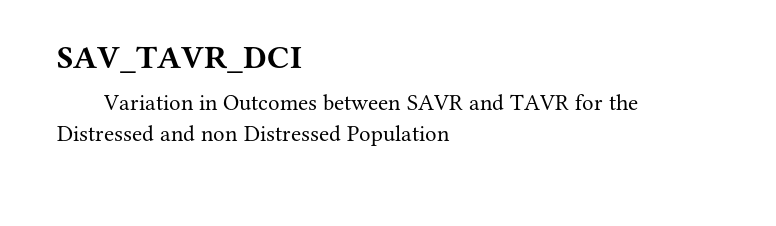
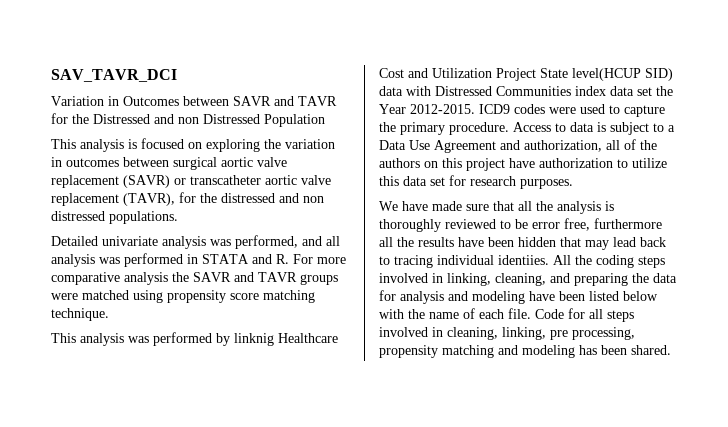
+ This analysis is focused on exploring the variation in outcomes between surgical aortic valve replacement (SAVR) or transcatheter aortic valve replacement (TAVR), for the distressed and non distressed populations.
+ Detailed univariate analysis was performed, and all analysis was performed in STATA and R. For more comparative analysis the SAVR and TAVR groups were matched using propensity score matching technique.
+ This analysis was performed by linknig Healthcare Cost and Utilization Project State level(HCUP SID) data with Distressed Communities index data set the Year 2012-2015. ICD9 codes were used to capture the primary procedure. Access to data is subject to a Data Use Agreement and authorization, all of the authors on this project have authorization to utilize this data set for research purposes.
+ We have made sure that all the analysis is thoroughly reviewed to be error free, furthermore all the results have been hidden that may lead back to tracing individual identiies. All the coding steps involved in linking, cleaning, and preparing the data for analysis and modeling have been listed below with the name of each file. Code for all steps involved in cleaning, linking, pre processing, propensity matching and modeling has been shared.

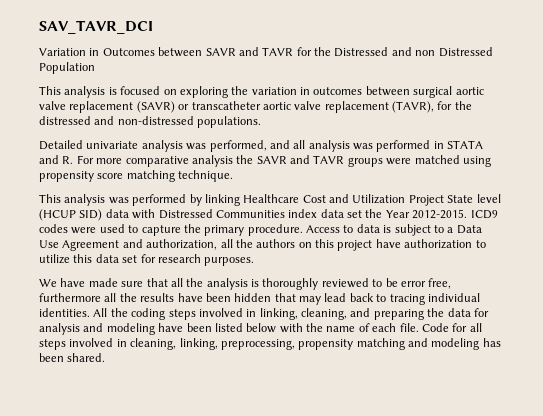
- This analysis is focused on exploring the variation in outcomes between surgical aortic valve replacement (SAVR) or transcatheter aortic valve replacement (TAVR), for the distressed and non distressed populations.
+ This analysis is focused on exploring the variation in outcomes between surgical aortic valve replacement (SAVR) or transcatheter aortic valve replacement (TAVR), for the distressed and non-distressed populations.
- This analysis was performed by linknig Healthcare Cost and Utilization Project State level(HCUP SID) data with Distressed Communities index data set the Year 2012-2015.
+ This analysis was performed by linking Healthcare Cost and Utilization Project State level (HCUP SID) data with Distressed Communities index data set the Year 2012-2015.
- Access to data is subject to a Data Use Agreement and authorization, all of the authors on this project have authorization to utilize this data set for research purposes.
+ Access to data is subject to a Data Use Agreement and authorization, all the authors on this project have authorization to utilize this data set for research purposes.
- We have made sure that all the analysis is thoroughly reviewed to be error free, furthermore all the results have been hidden that may lead back to tracing individual identiies.
+ We have made sure that all the analysis is thoroughly reviewed to be error free, furthermore all the results have been hidden that may lead back to tracing individual identities.
- Code for all steps involved in cleaning, linking, pre processing, propensity matching and modeling has been shared.
+ Code for all steps involved in cleaning, linking, preprocessing, propensity matching and modeling has been shared.

